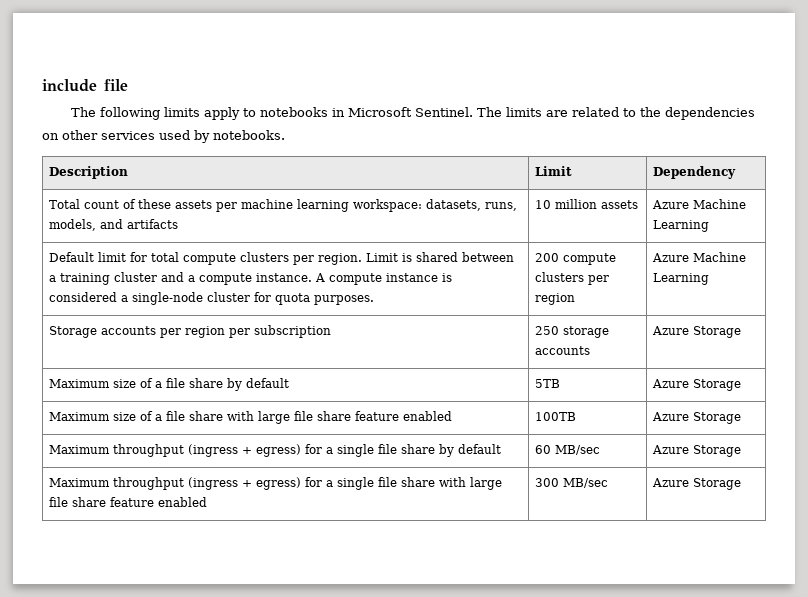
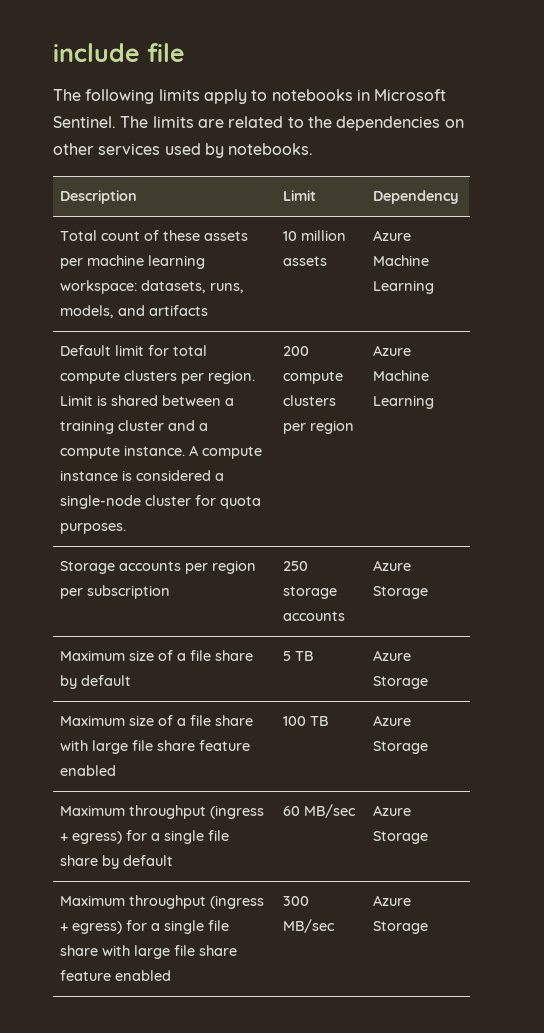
- Maximum size of a file share by default | 5TB | Azure Storage
+ Maximum size of a file share by default | 5 TB | Azure Storage
- Maximum size of a file share with large file share feature enabled | 100TB | Azure Storage
+ Maximum size of a file share with large file share feature enabled | 100 TB | Azure Storage

